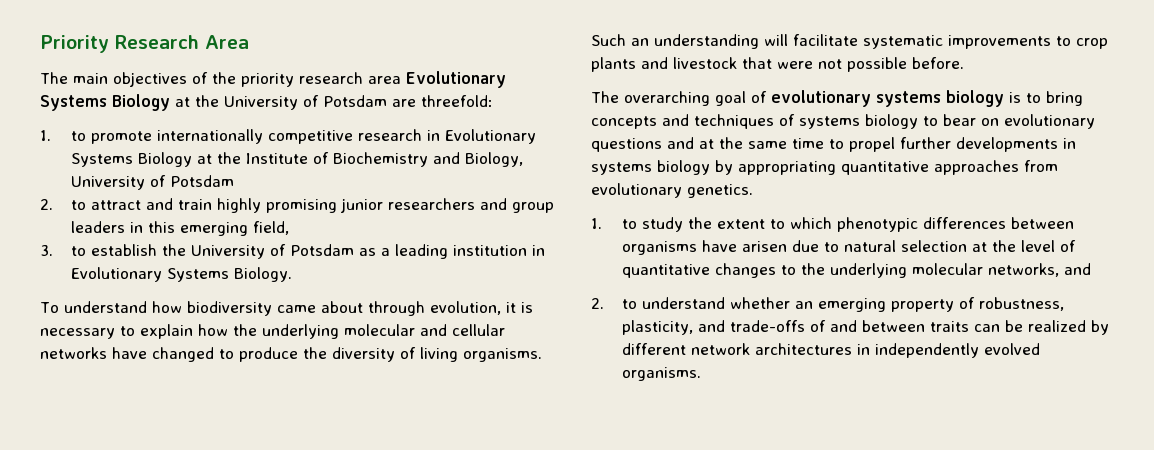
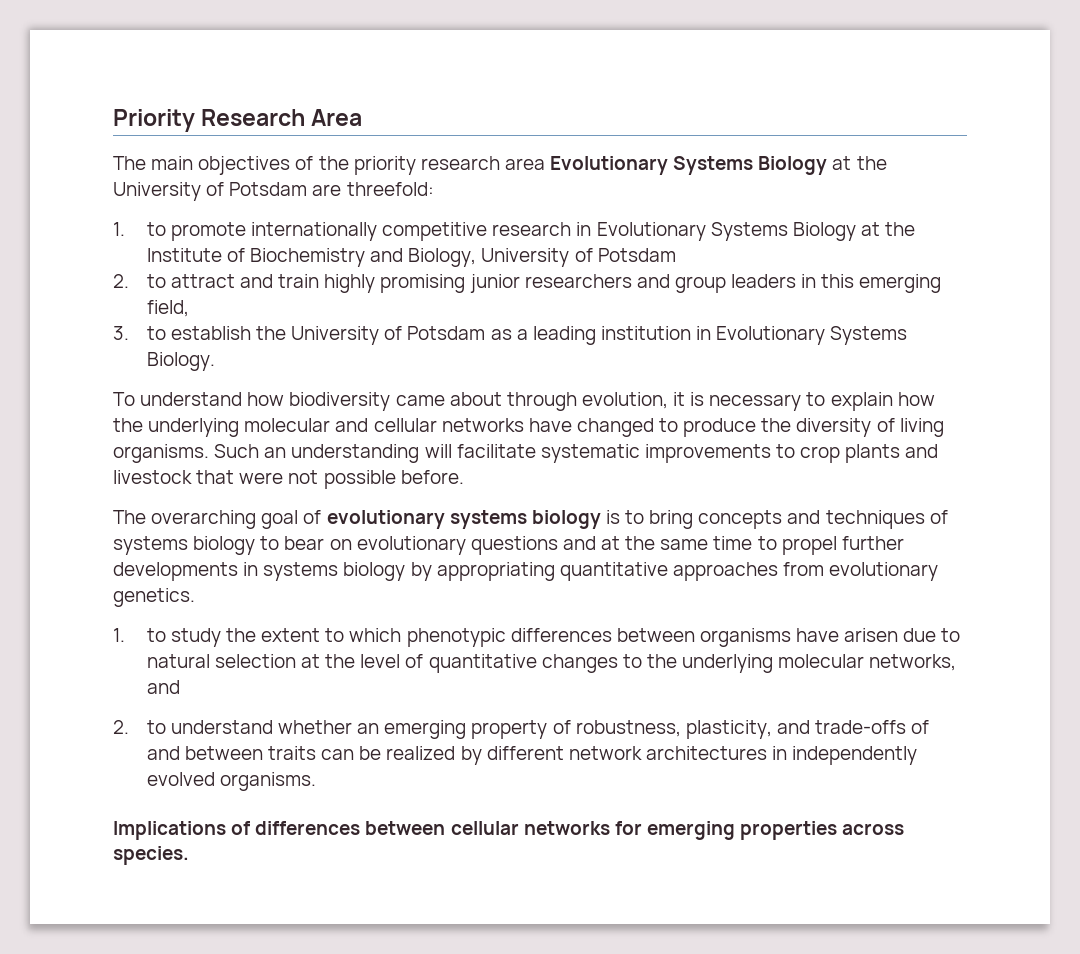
+ Implications of differences between cellular networks for emerging properties across species.

